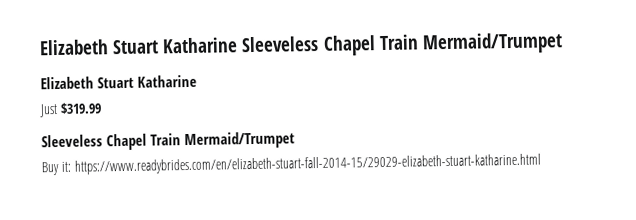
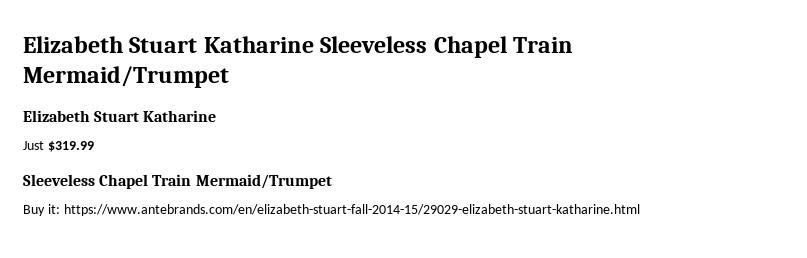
- Buy it: https://www.readybrides.com/en/elizabeth-stuart-fall-2014-15/29029-elizabeth-stuart-katharine.html
+ Buy it: https://www.antebrands.com/en/elizabeth-stuart-fall-2014-15/29029-elizabeth-stuart-katharine.html

